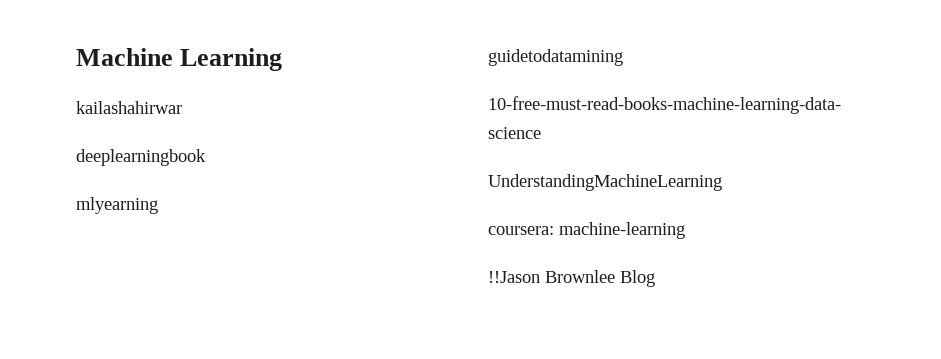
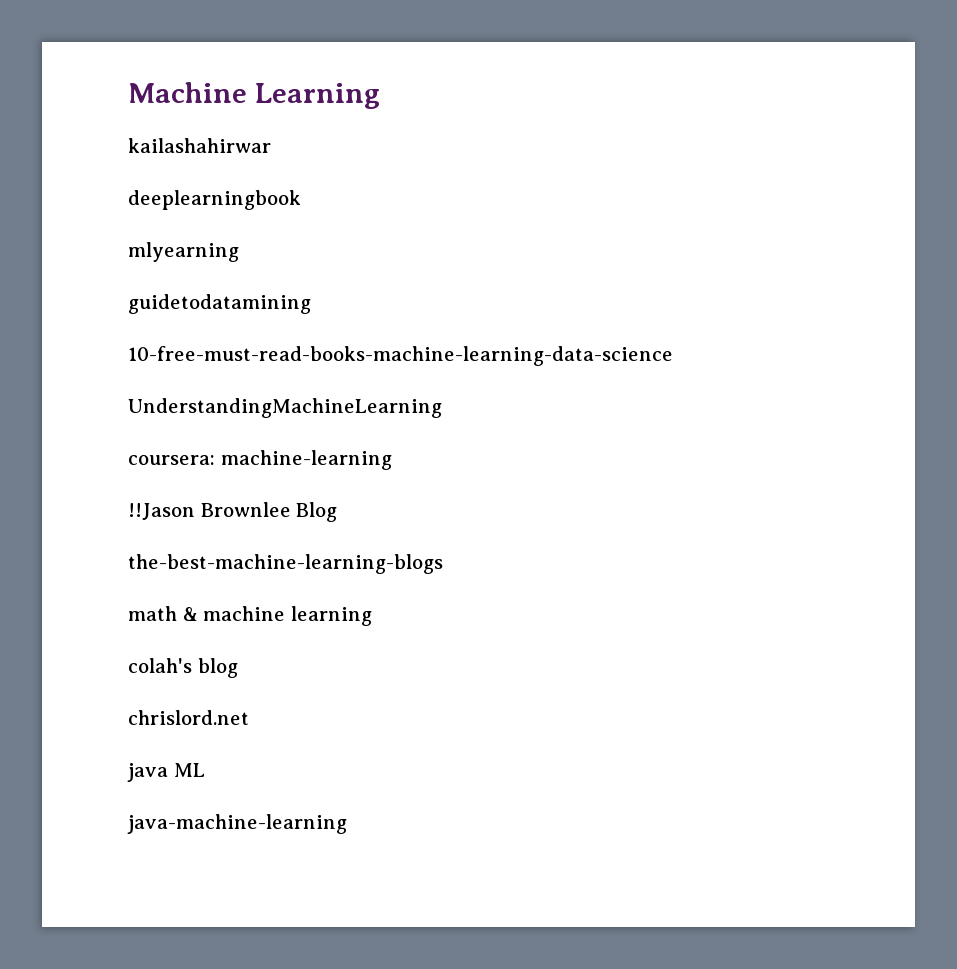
+ the-best-machine-learning-blogs
+ math & machine learning
+ colah's blog
+ chrislord.net
+ java ML
+ java-machine-learning

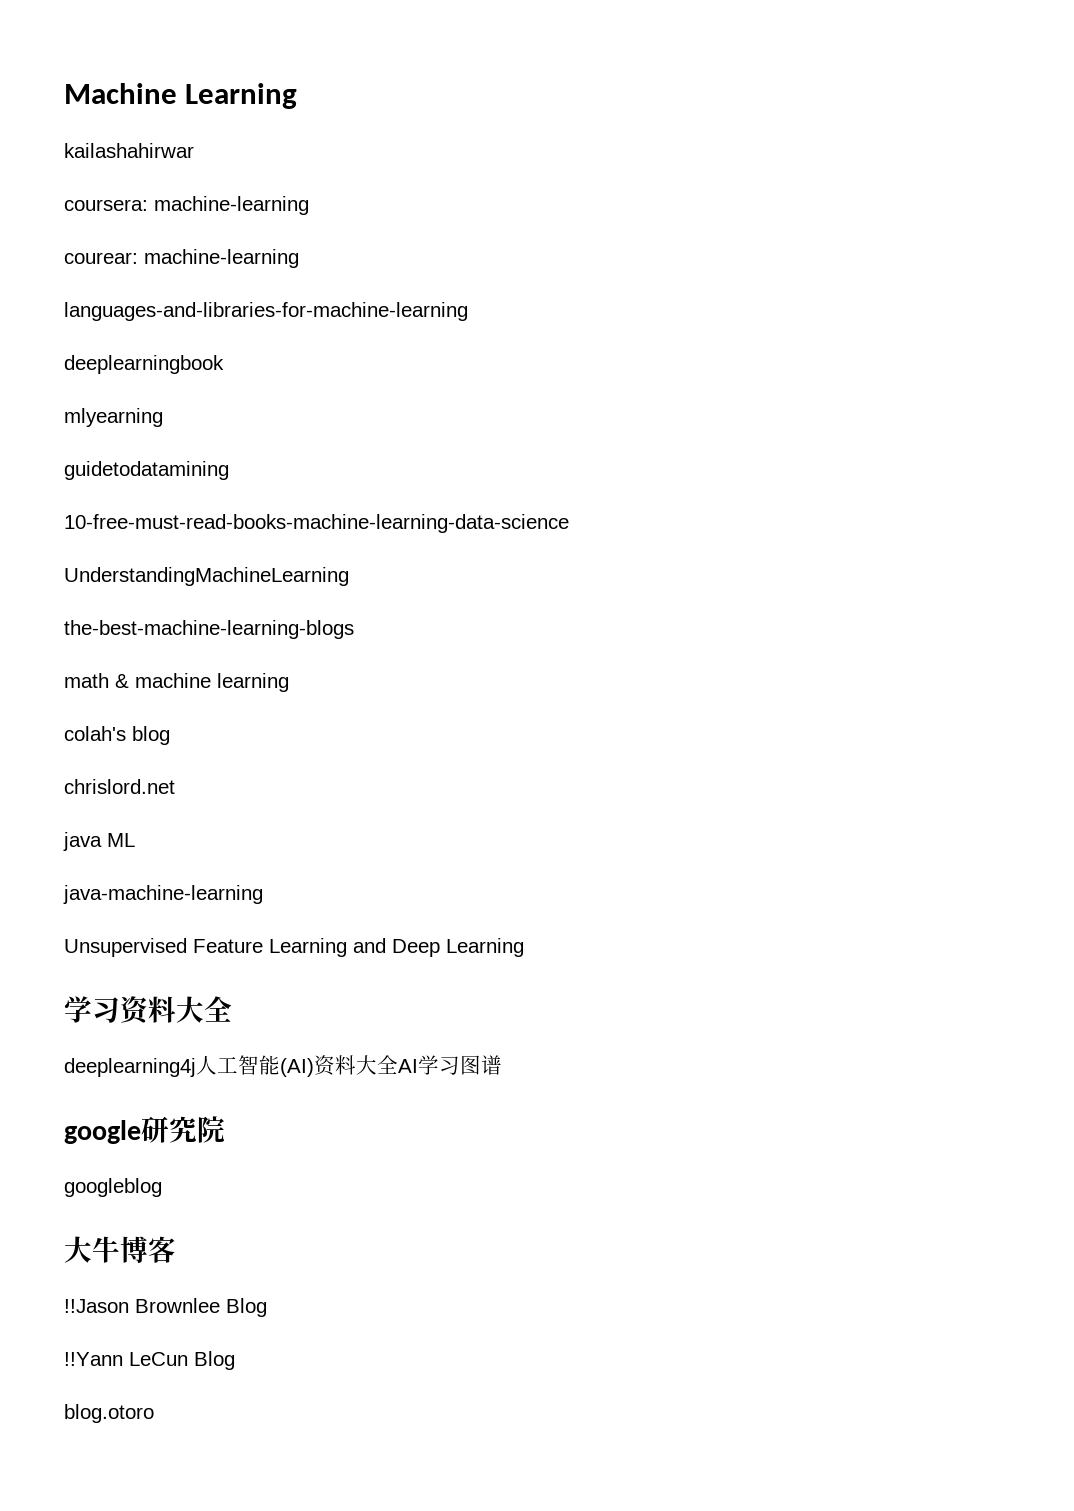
+ coursera: machine-learning
+ courear: machine-learning
+ languages-and-libraries-for-machine-learning
- coursera: machine-learning
- !!Jason Brownlee Blog
+ Unsupervised Feature Learning and Deep Learning
+ 学习资料大全
+ deeplearning4j人工智能(AI)资料大全AI学习图谱
+ google研究院
+ googleblog
+ 大牛博客
+ !!Jason Brownlee Blog
+ !!Yann LeCun Blog
+ blog.otoro

